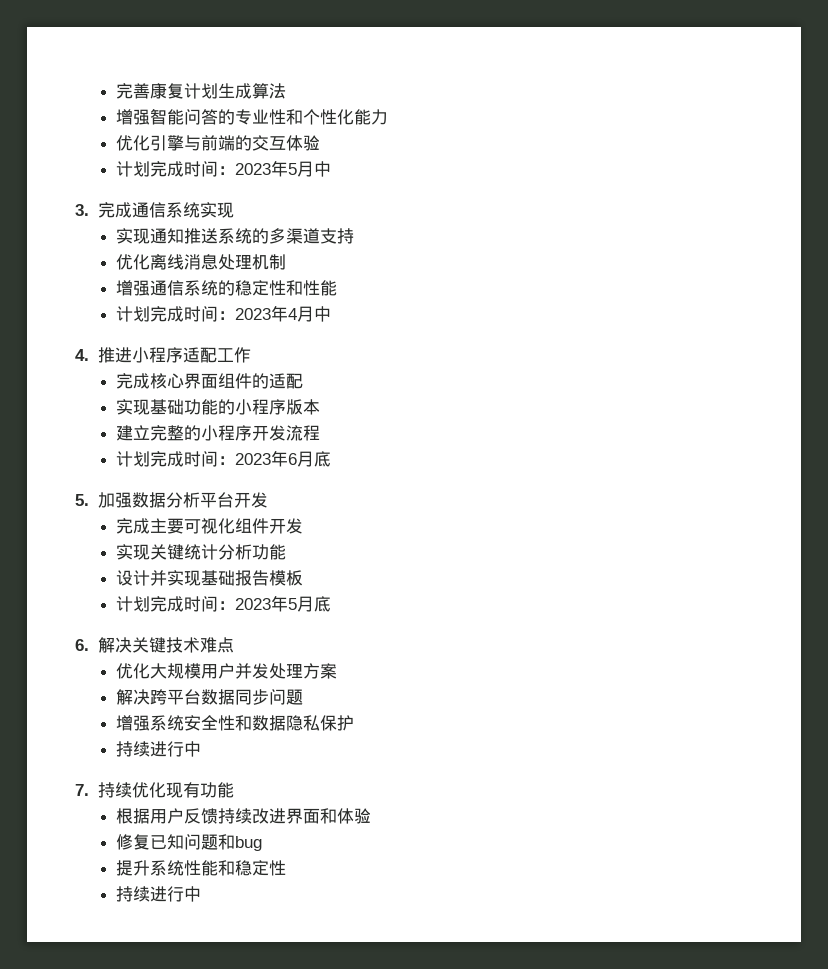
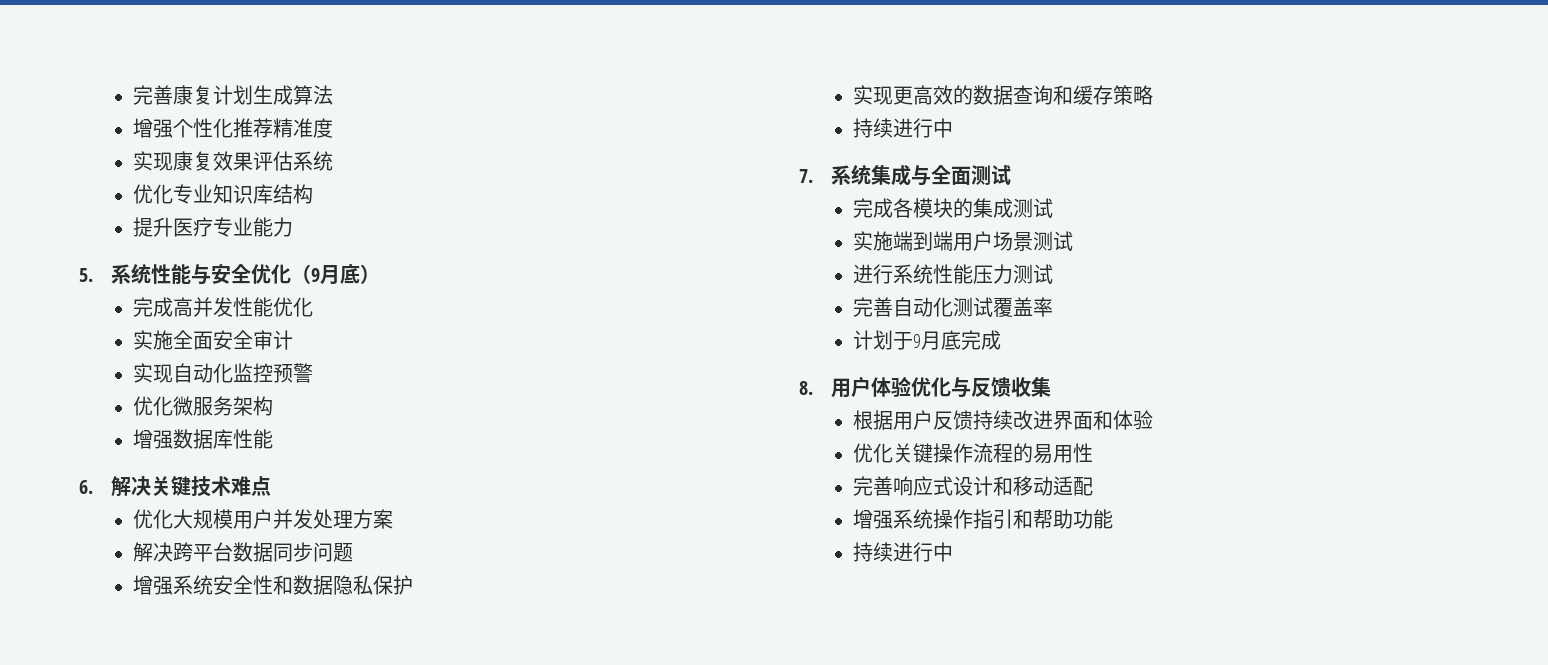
- 增强智能问答的专业性和个性化能力
- 优化引擎与前端的交互体验
- 计划完成时间：2023年5月中
- 3.完成通信系统实现
- 实现通知推送系统的多渠道支持
- 优化离线消息处理机制
- 增强通信系统的稳定性和性能
- 计划完成时间：2023年4月中
- 4.推进小程序适配工作
- 完成核心界面组件的适配
- 实现基础功能的小程序版本
- 建立完整的小程序开发流程
- 计划完成时间：2023年6月底
- 5.加强数据分析平台开发
- 完成主要可视化组件开发
- 实现关键统计分析功能
- 设计并实现基础报告模板
- 计划完成时间：2023年5月底
+ 增强个性化推荐精准度
+ 实现康复效果评估系统
+ 优化专业知识库结构
+ 提升医疗专业能力
+ 5.系统性能与安全优化（9月底）
+ 完成高并发性能优化
+ 实施全面安全审计
+ 实现自动化监控预警
+ 优化微服务架构
+ 增强数据库性能
  增强系统安全性和数据隐私保护
+ 实现更高效的数据查询和缓存策略
  持续进行中
- 7.持续优化现有功能
+ 7.系统集成与全面测试
+ 完成各模块的集成测试
+ 实施端到端用户场景测试
+ 进行系统性能压力测试
+ 完善自动化测试覆盖率
+ 计划于9月底完成
+ 8.用户体验优化与反馈收集
- 修复已知问题和bug
- 提升系统性能和稳定性
+ 优化关键操作流程的易用性
+ 完善响应式设计和移动适配
+ 增强系统操作指引和帮助功能

